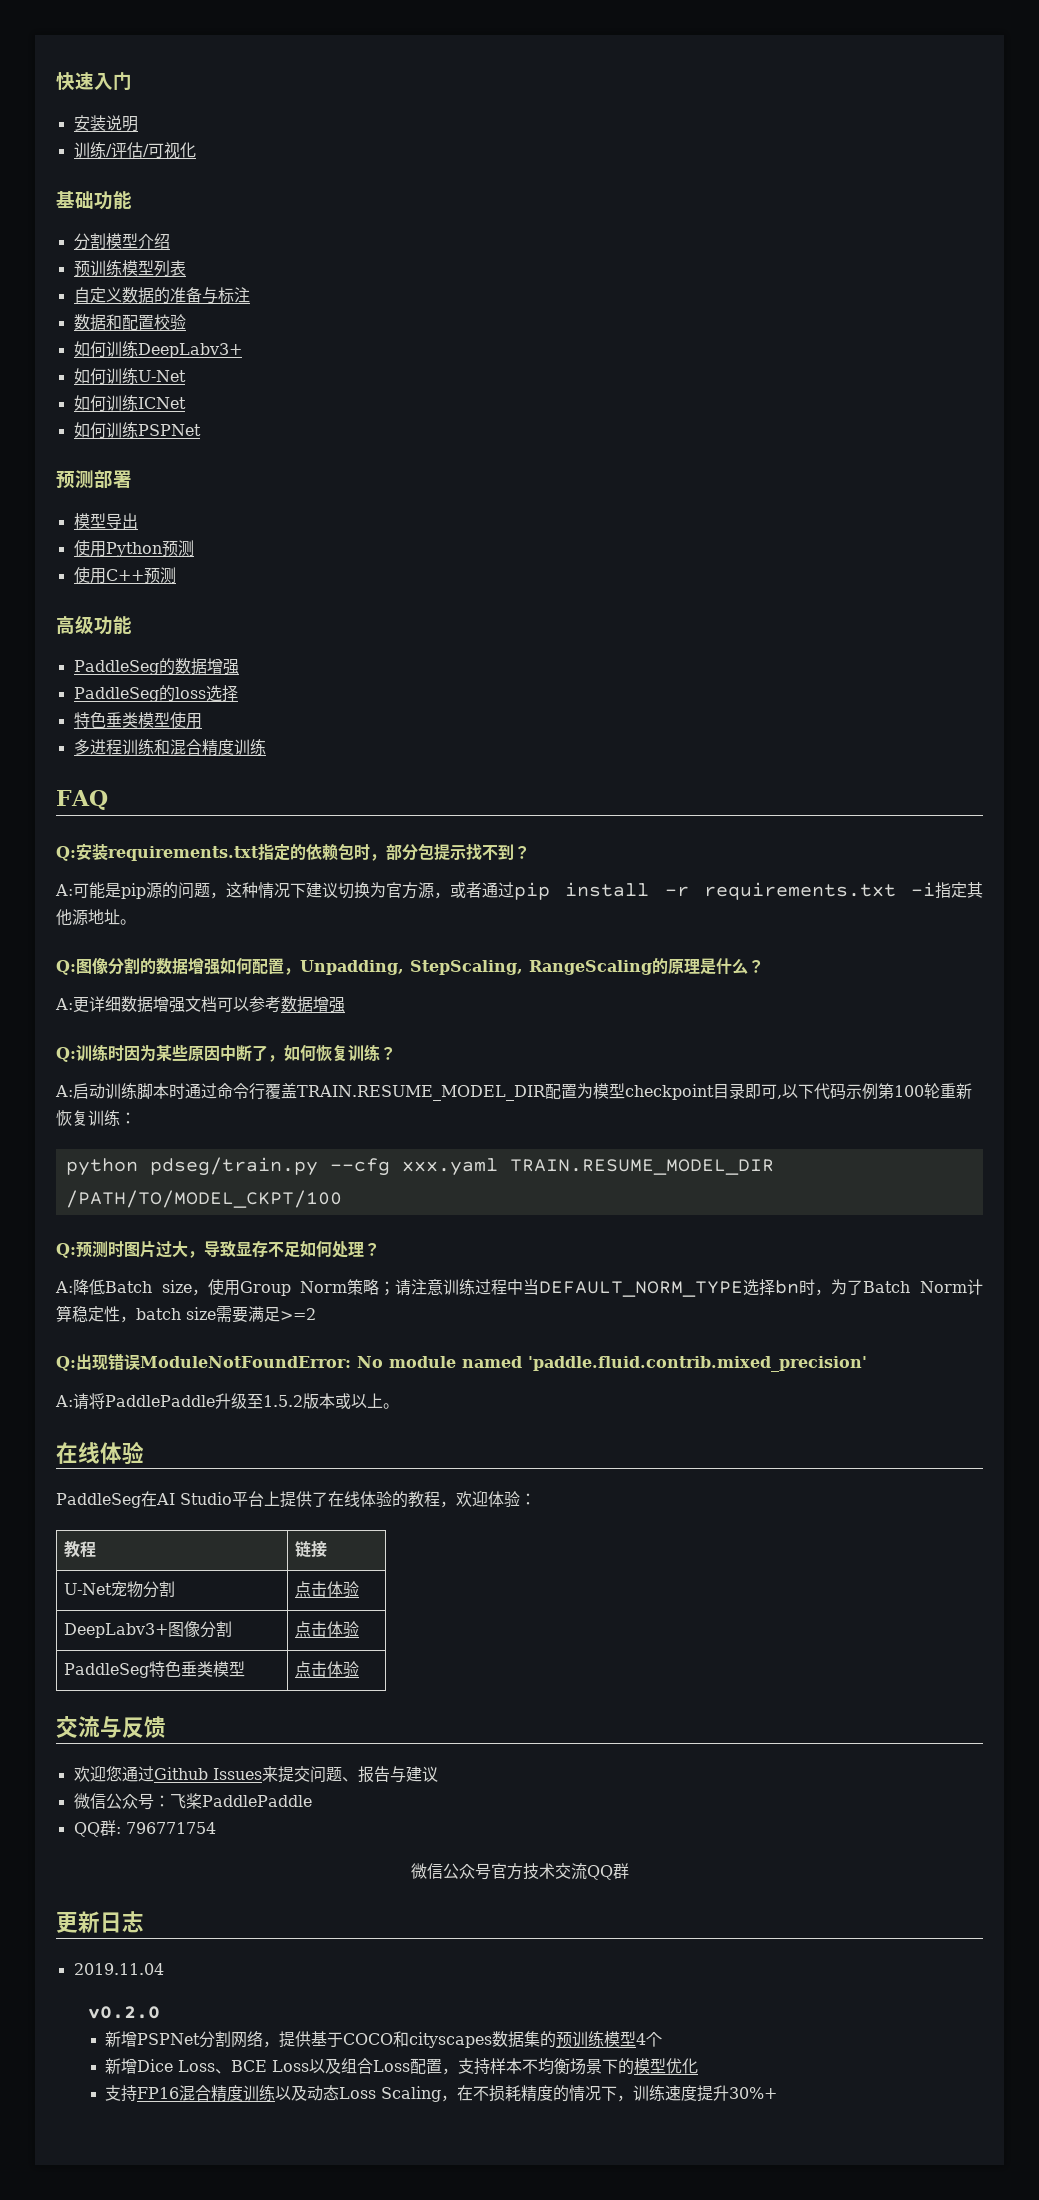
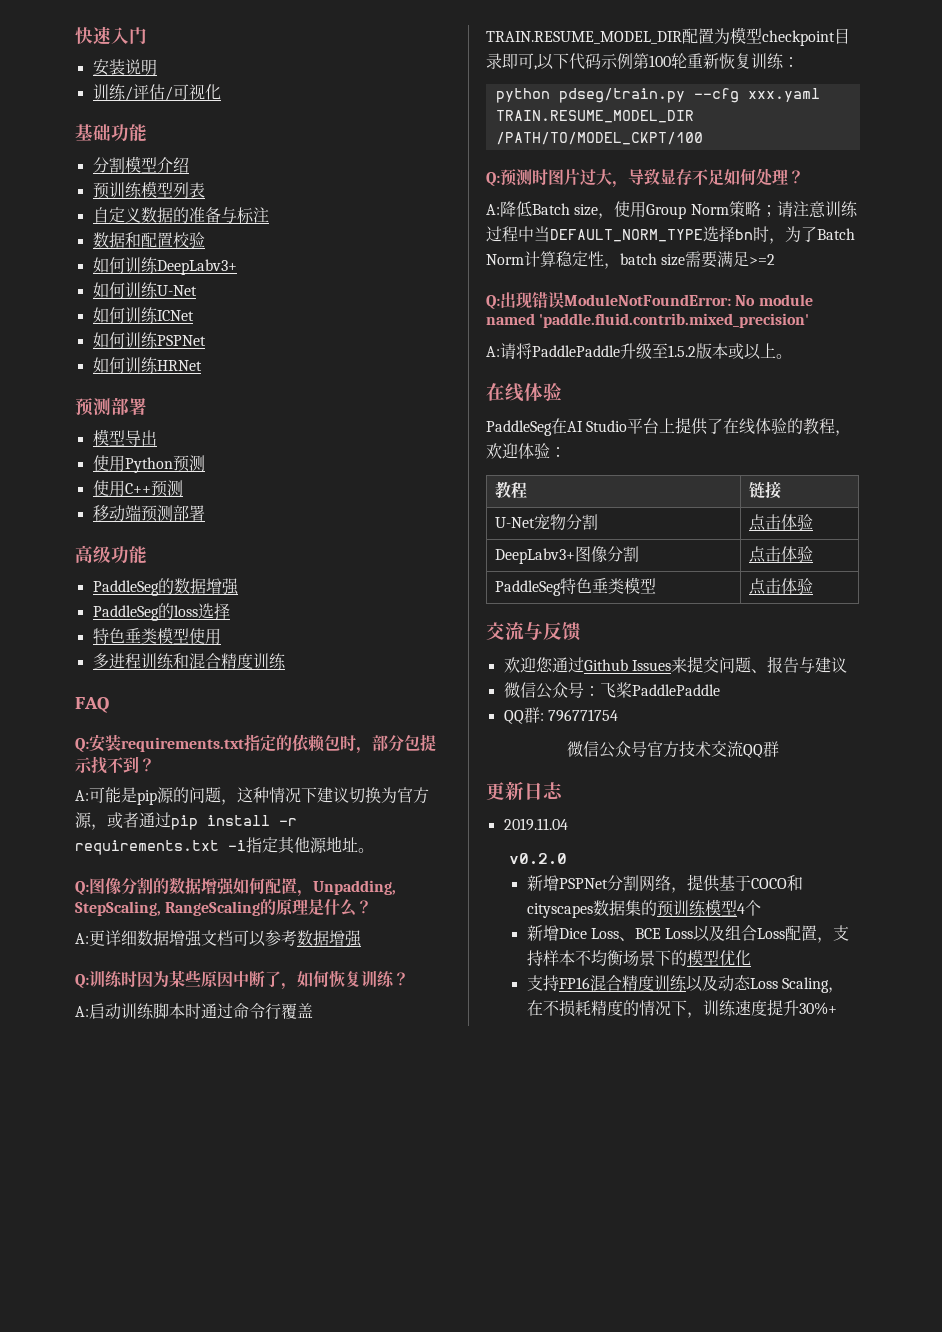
+ 如何训练HRNet
+ 移动端预测部署

